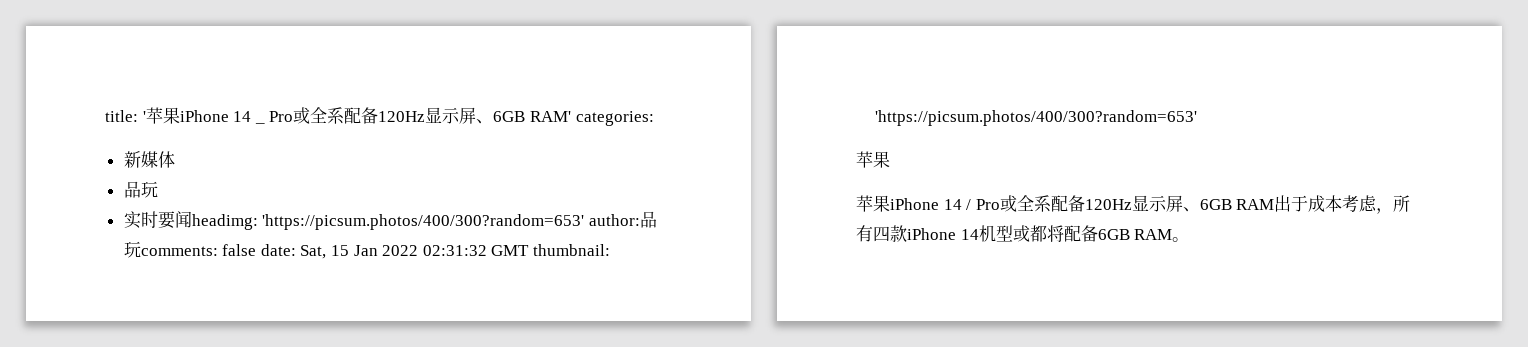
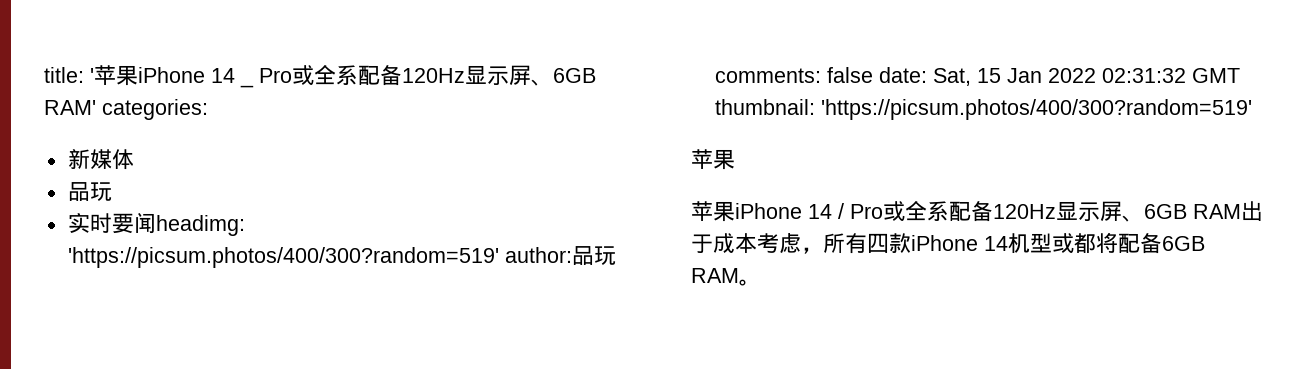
- 实时要闻headimg: 'https://picsum.photos/400/300?random=653' author:品玩comments: false date: Sat, 15 Jan 2022 02:31:32 GMT thumbnail: 'https://picsum.photos/400/300?random=653'
+ 实时要闻headimg: 'https://picsum.photos/400/300?random=519' author:品玩comments: false date: Sat, 15 Jan 2022 02:31:32 GMT thumbnail: 'https://picsum.photos/400/300?random=519'

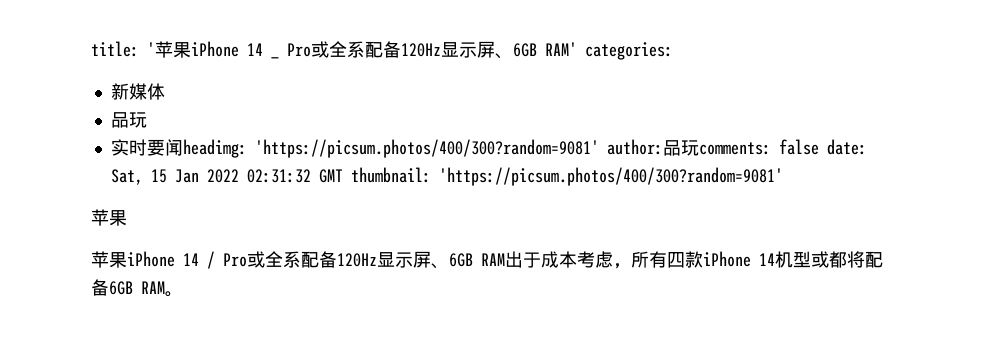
- 实时要闻headimg: 'https://picsum.photos/400/300?random=519' author:品玩comments: false date: Sat, 15 Jan 2022 02:31:32 GMT thumbnail: 'https://picsum.photos/400/300?random=519'
+ 实时要闻headimg: 'https://picsum.photos/400/300?random=9081' author:品玩comments: false date: Sat, 15 Jan 2022 02:31:32 GMT thumbnail: 'https://picsum.photos/400/300?random=9081'

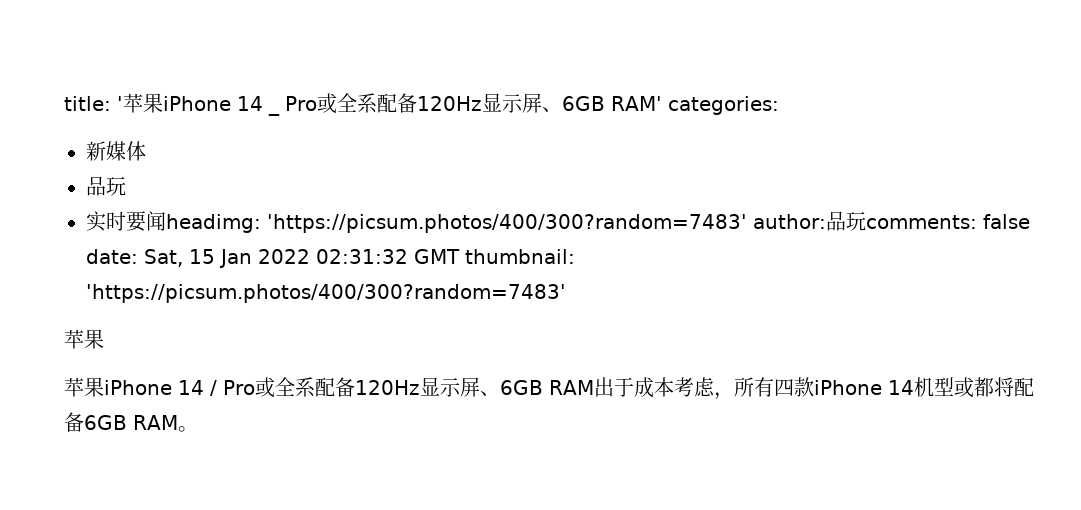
- 实时要闻headimg: 'https://picsum.photos/400/300?random=9081' author:品玩comments: false date: Sat, 15 Jan 2022 02:31:32 GMT thumbnail: 'https://picsum.photos/400/300?random=9081'
+ 实时要闻headimg: 'https://picsum.photos/400/300?random=7483' author:品玩comments: false date: Sat, 15 Jan 2022 02:31:32 GMT thumbnail: 'https://picsum.photos/400/300?random=7483'

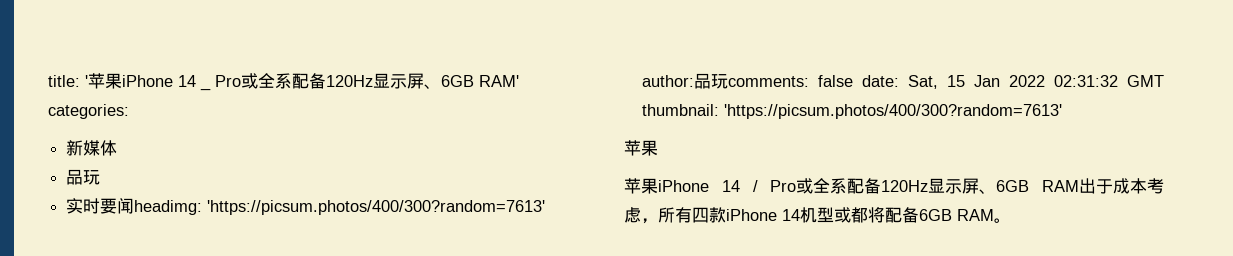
- 实时要闻headimg: 'https://picsum.photos/400/300?random=7483' author:品玩comments: false date: Sat, 15 Jan 2022 02:31:32 GMT thumbnail: 'https://picsum.photos/400/300?random=7483'
+ 实时要闻headimg: 'https://picsum.photos/400/300?random=7613' author:品玩comments: false date: Sat, 15 Jan 2022 02:31:32 GMT thumbnail: 'https://picsum.photos/400/300?random=7613'

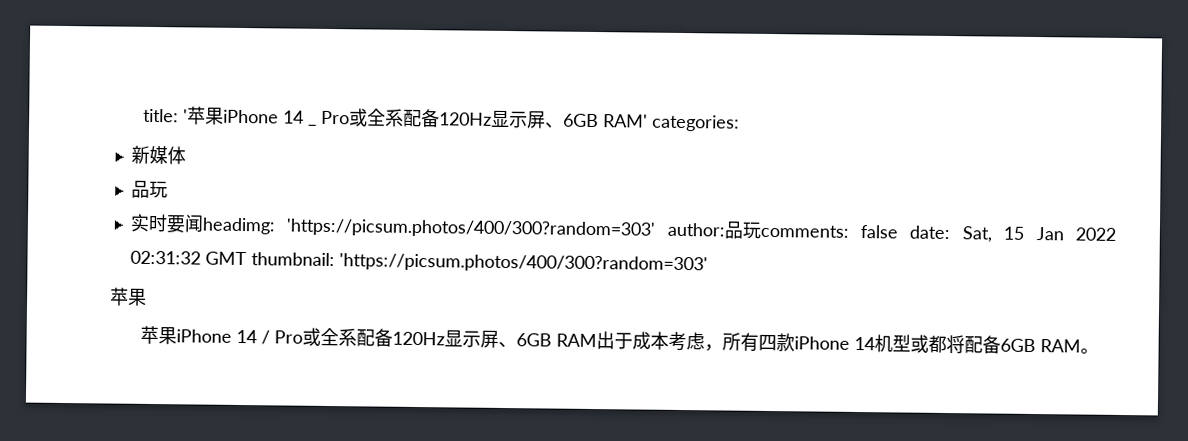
- 实时要闻headimg: 'https://picsum.photos/400/300?random=7613' author:品玩comments: false date: Sat, 15 Jan 2022 02:31:32 GMT thumbnail: 'https://picsum.photos/400/300?random=7613'
+ 实时要闻headimg: 'https://picsum.photos/400/300?random=303' author:品玩comments: false date: Sat, 15 Jan 2022 02:31:32 GMT thumbnail: 'https://picsum.photos/400/300?random=303'

